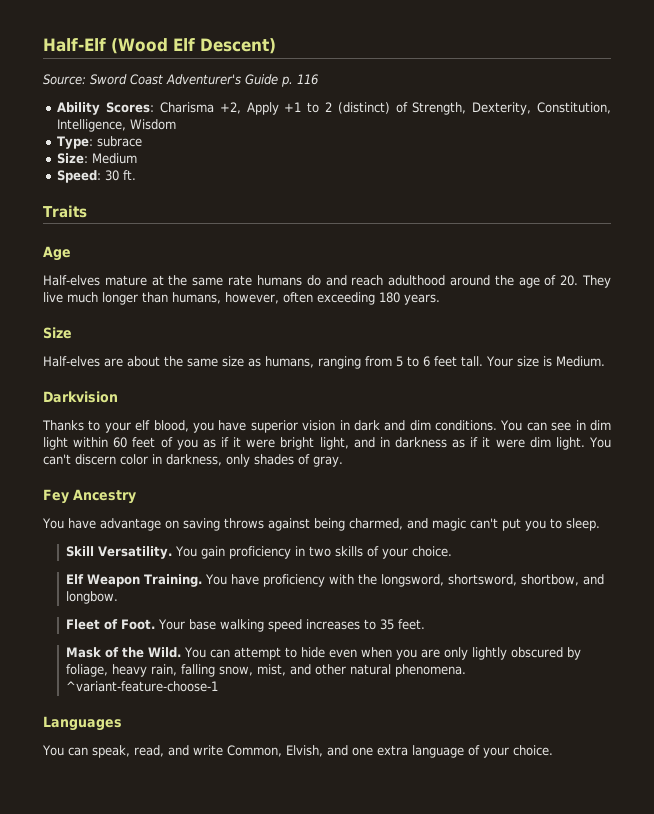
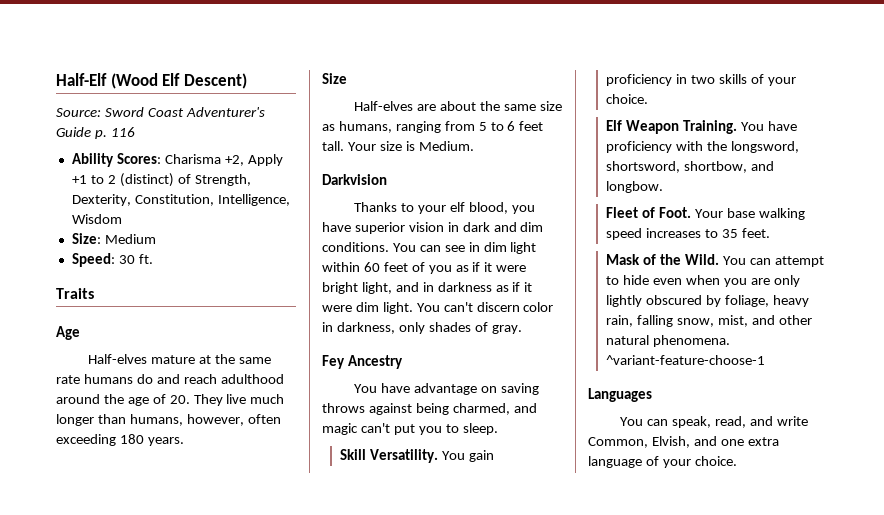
- Type: subrace

